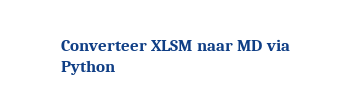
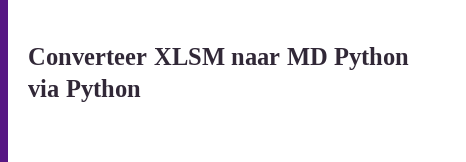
- Converteer XLSM naar MD via Python
+ Converteer XLSM naar MD Python via Python

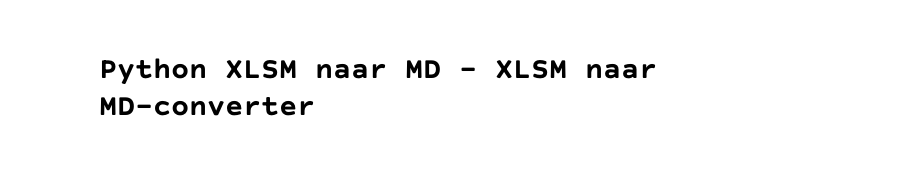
- Converteer XLSM naar MD Python via Python
+ Python XLSM naar MD - XLSM naar MD-converter

